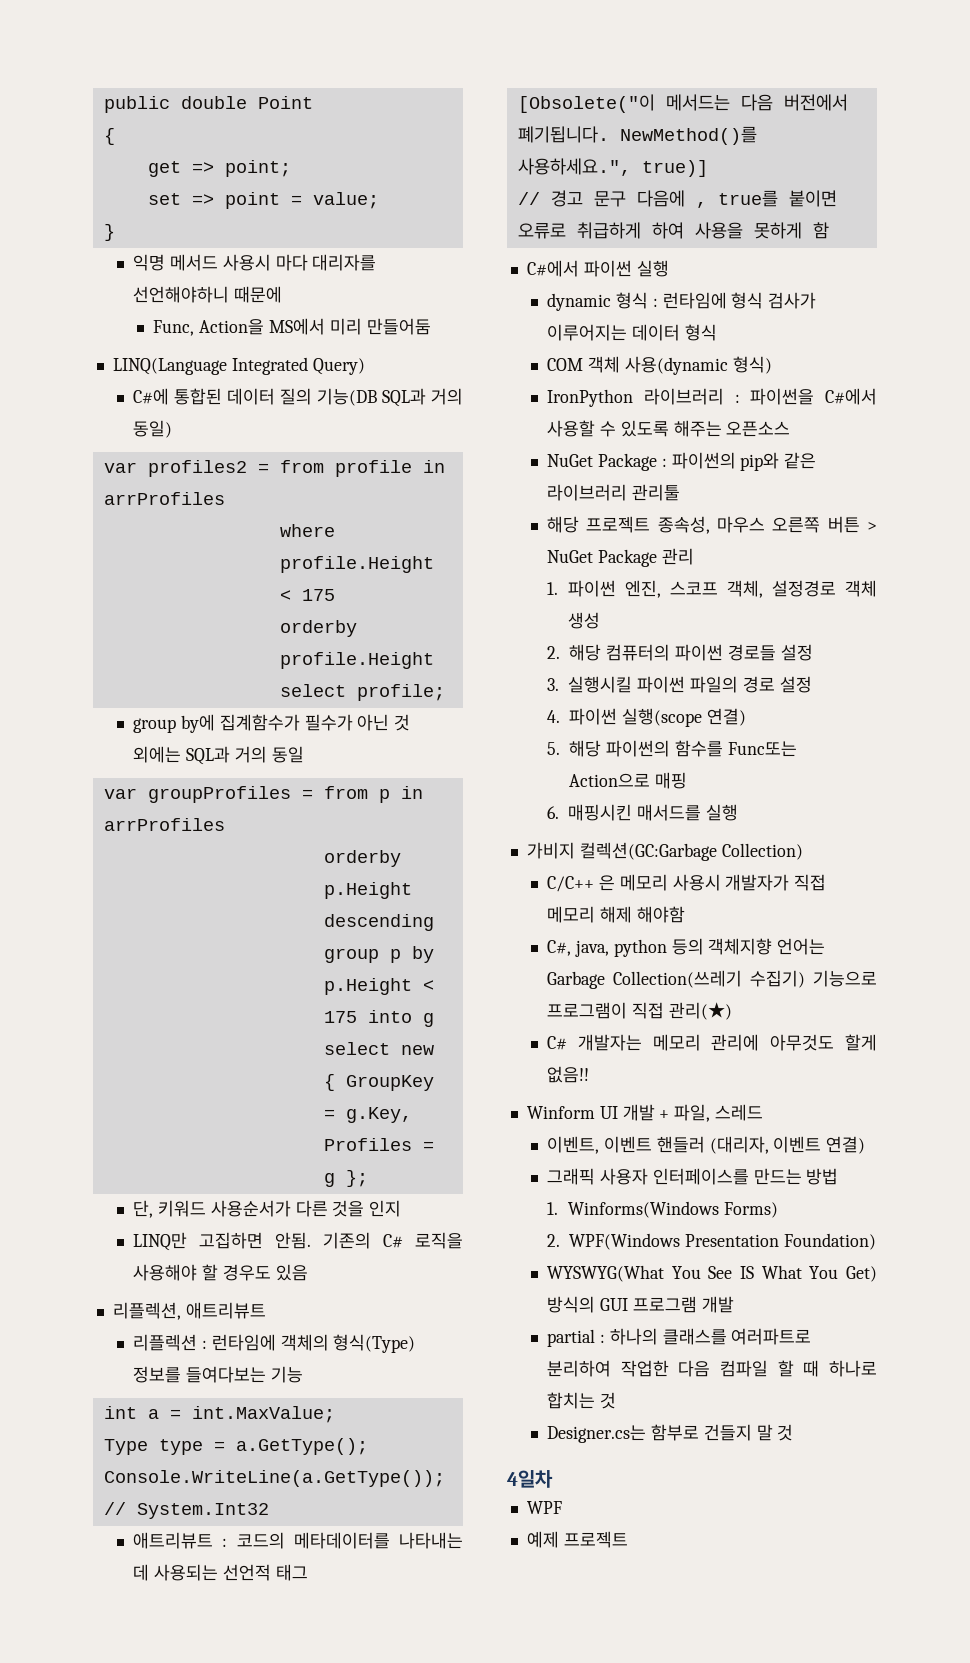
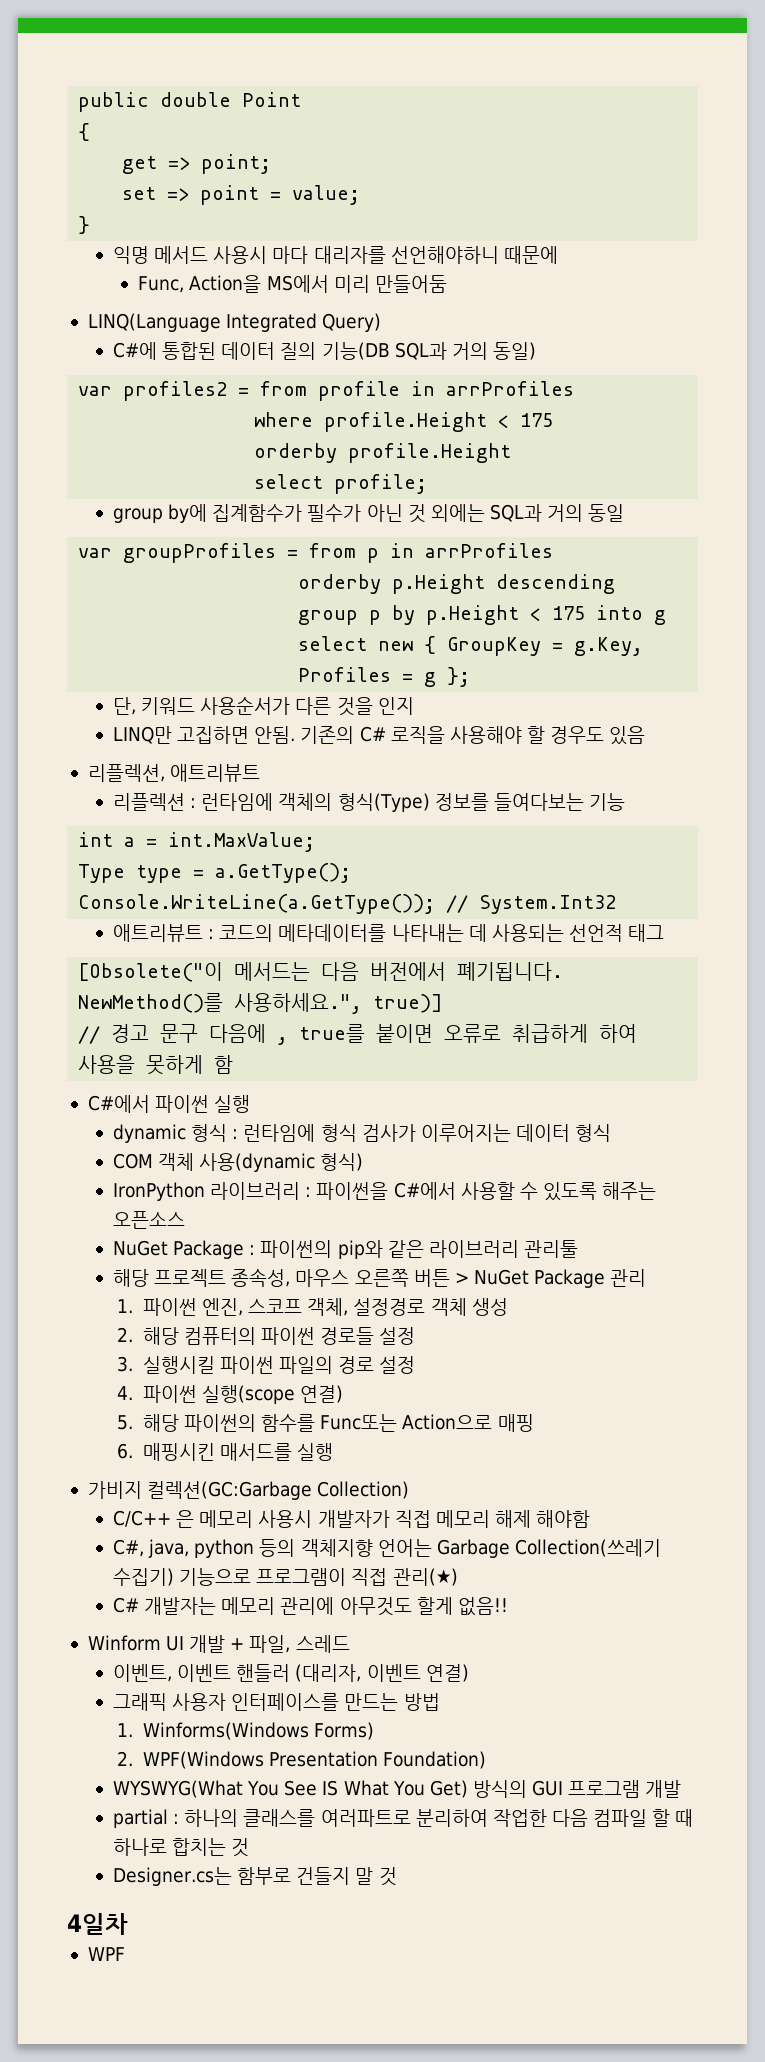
- 예제 프로젝트

